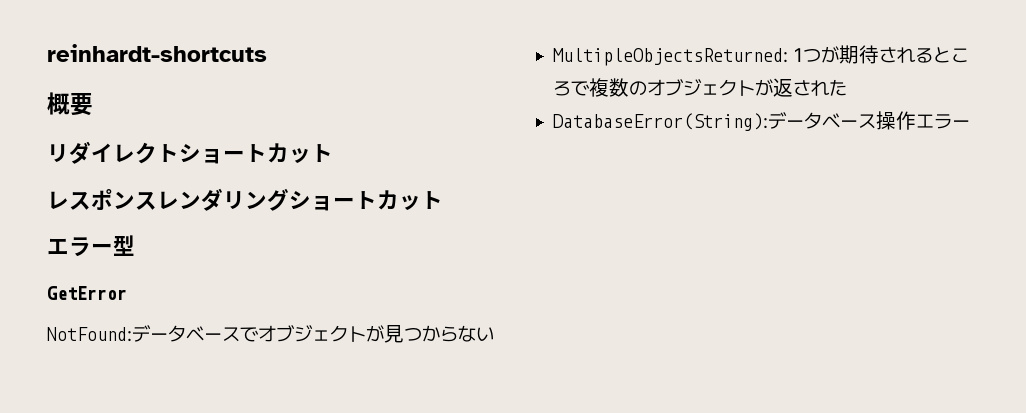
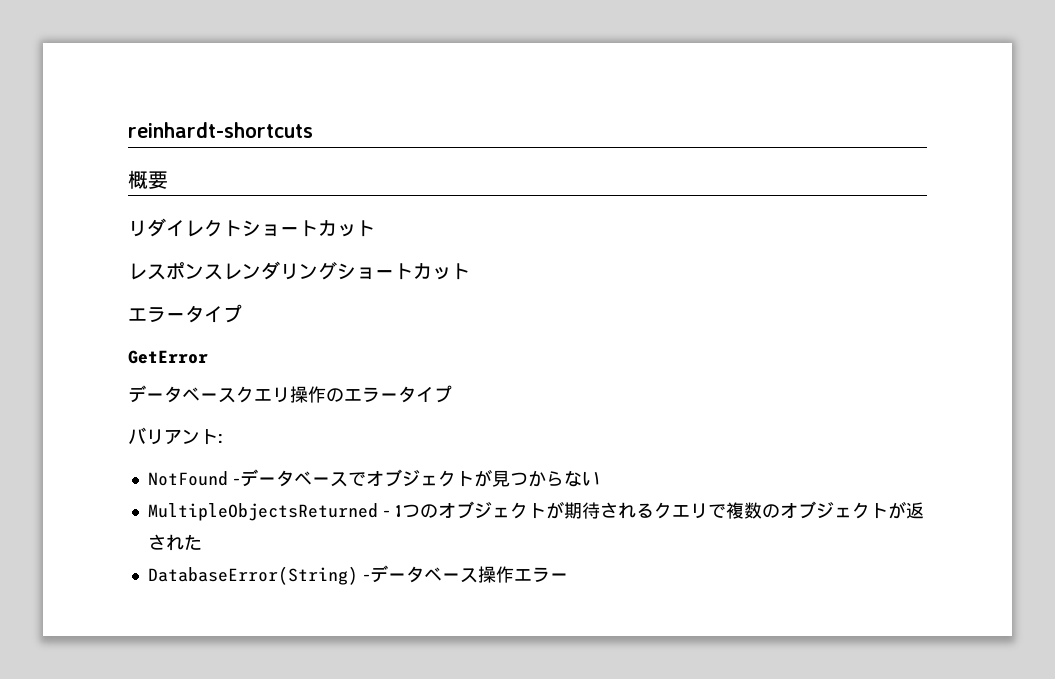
  レスポンスレンダリングショートカット
- エラー型
+ エラータイプ
- NotFound:データベースでオブジェクトが見つからない
+ データベースクエリ操作のエラータイプ
+ バリアント:
+ NotFound -データベースでオブジェクトが見つからない
- MultipleObjectsReturned: 1つが期待されるところで複数のオブジェクトが返された
+ MultipleObjectsReturned - 1つのオブジェクトが期待されるクエリで複数のオブジェクトが返された
- DatabaseError(String):データベース操作エラー
+ DatabaseError(String) -データベース操作エラー

